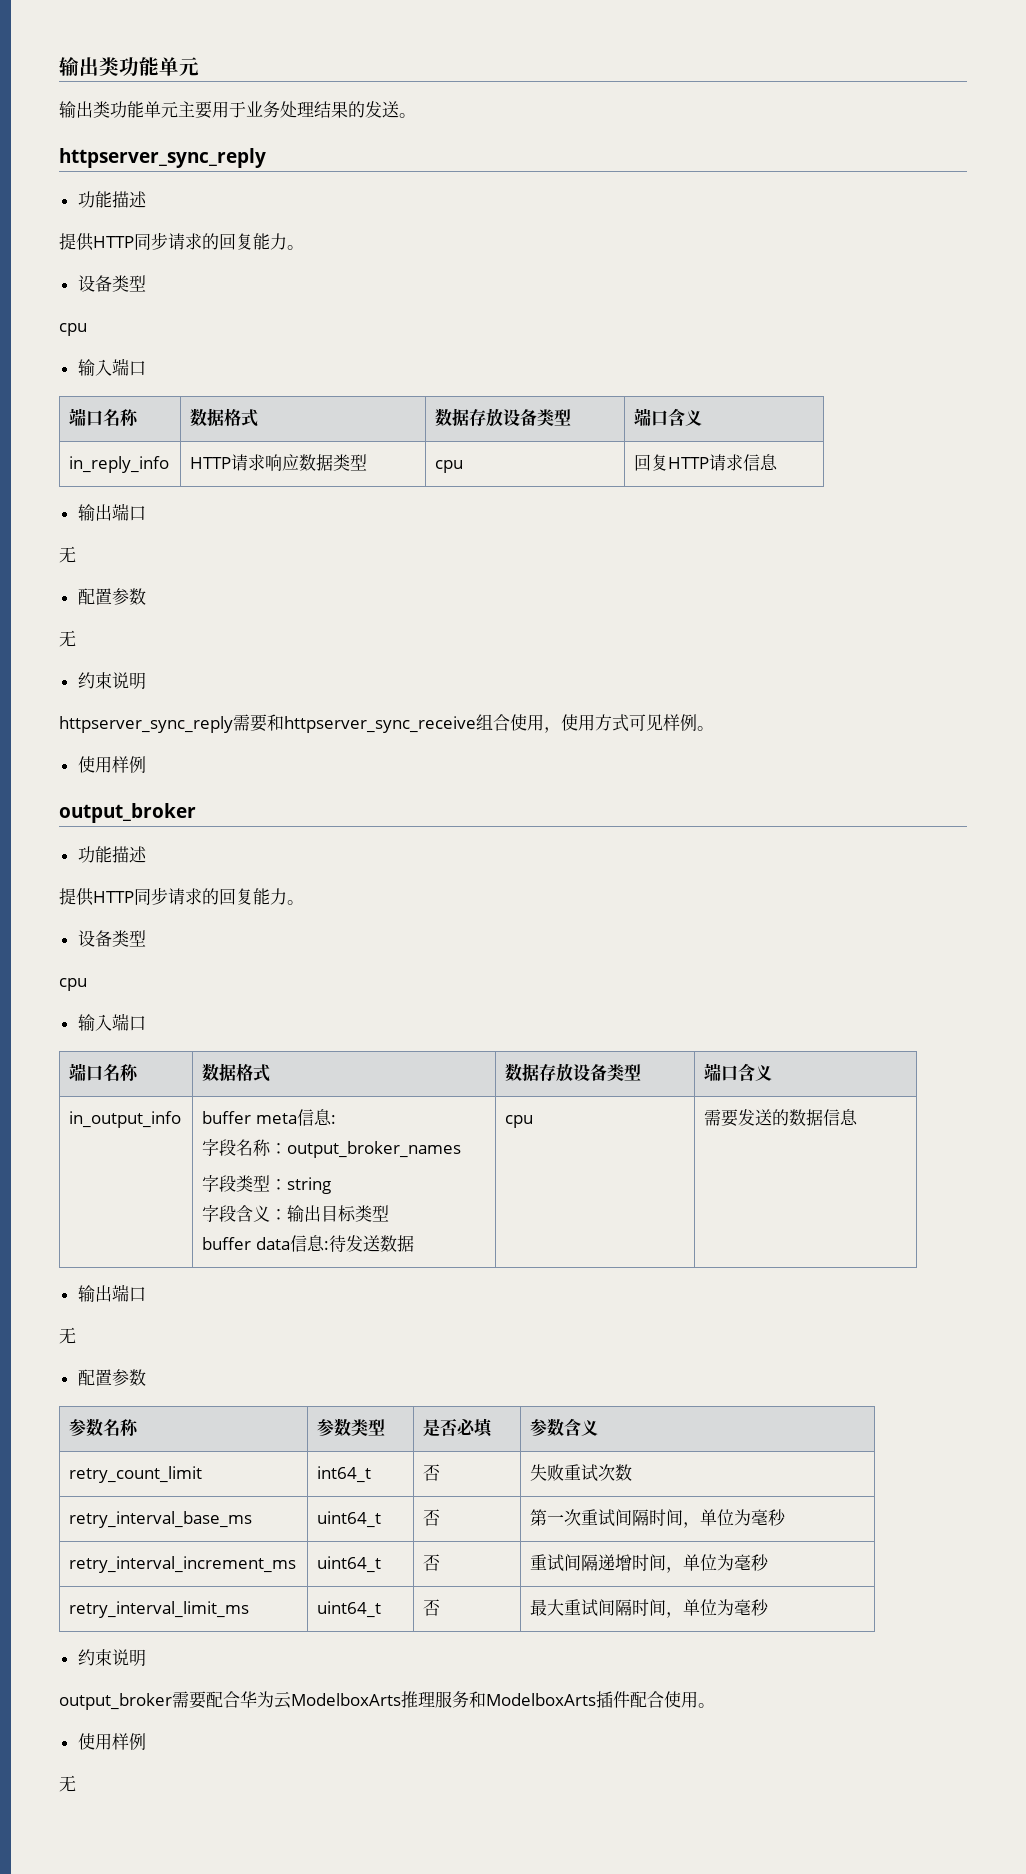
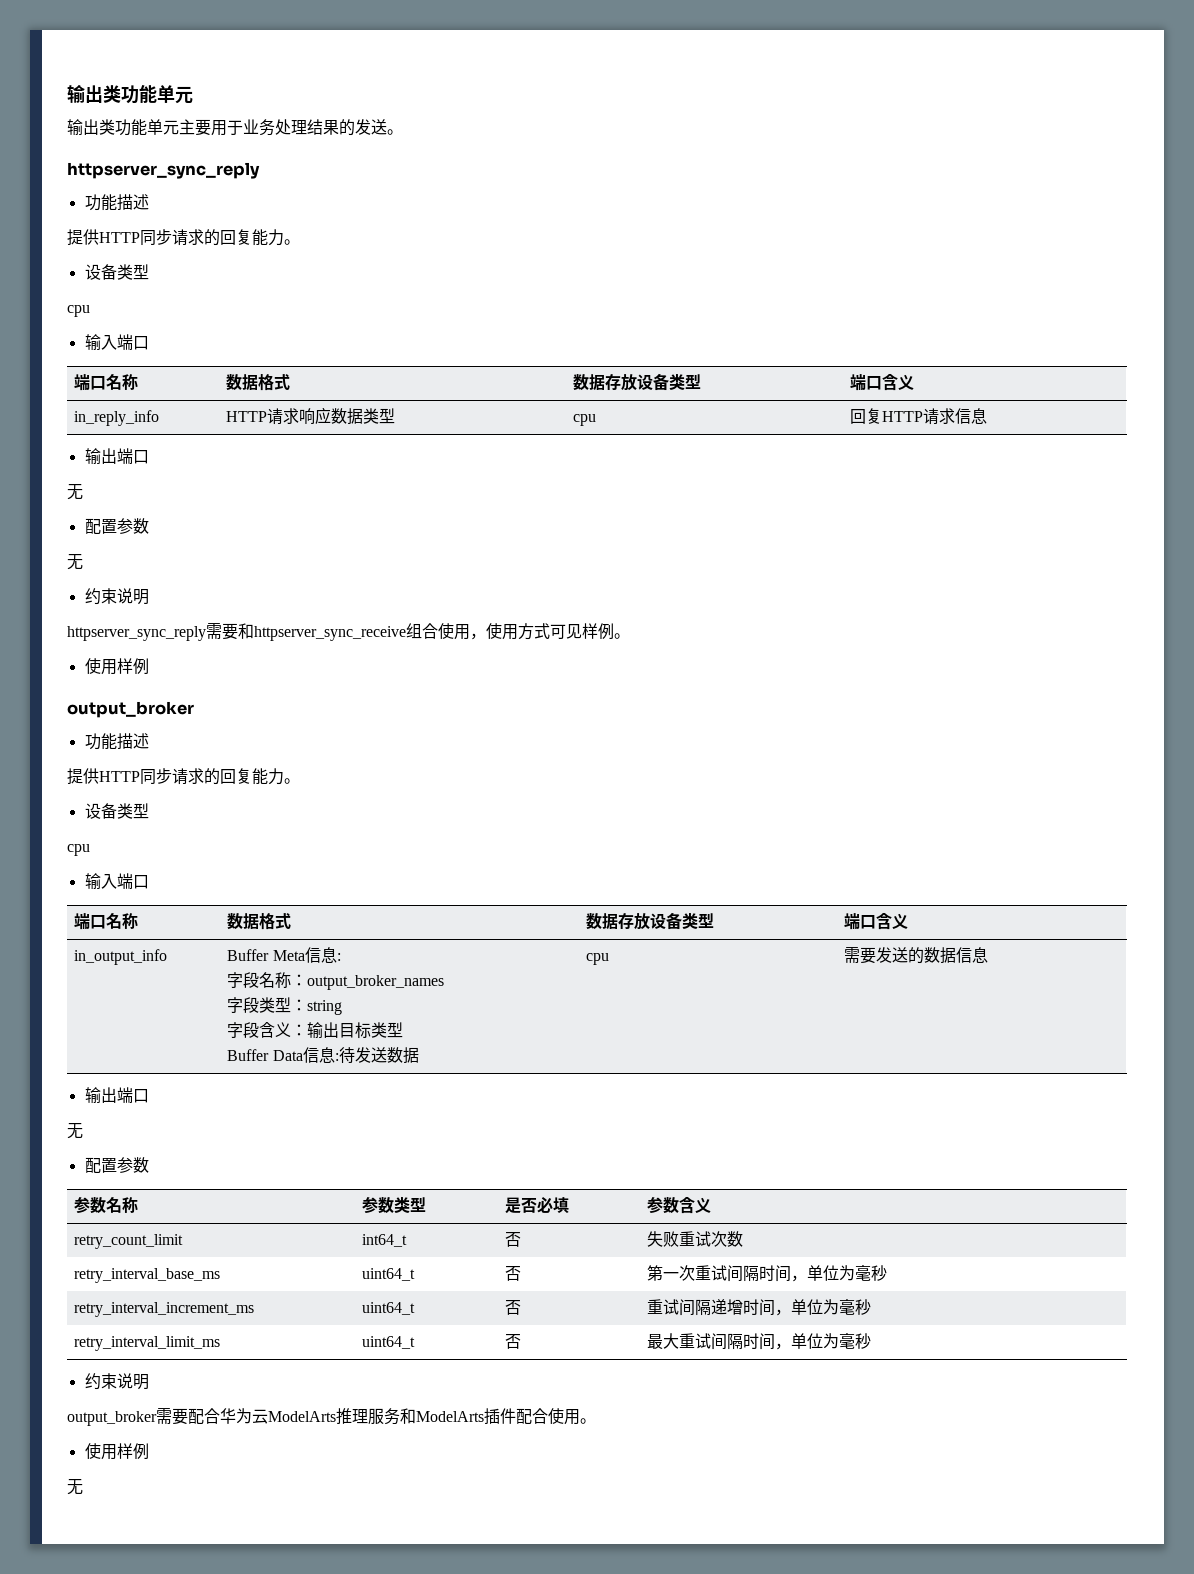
- in_output_info | buffer meta信息:
+ in_output_info | Buffer Meta信息:
  字段名称：output_broker_names
  字段类型：string
  字段含义：输出目标类型
- buffer data信息:待发送数据 | cpu | 需要发送的数据信息
+ Buffer Data信息:待发送数据 | cpu | 需要发送的数据信息
- output_broker需要配合华为云ModelboxArts推理服务和ModelboxArts插件配合使用。
+ output_broker需要配合华为云ModelArts推理服务和ModelArts插件配合使用。

